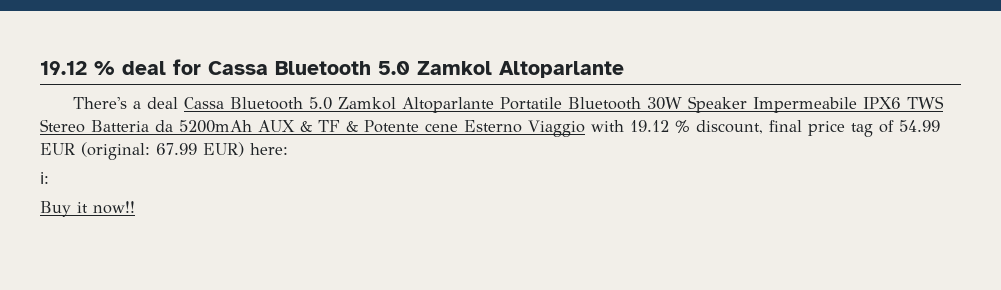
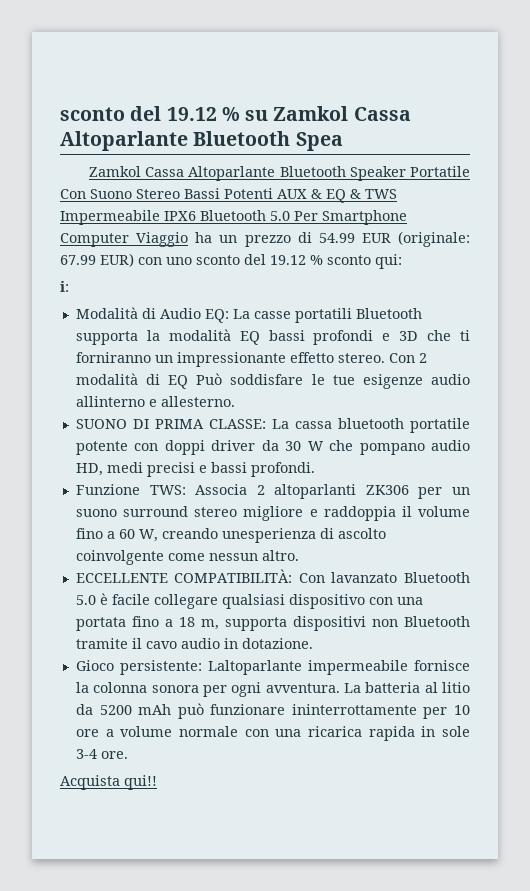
- 19.12 % deal for Cassa Bluetooth 5.0 Zamkol Altoparlante
- There's a deal Cassa Bluetooth 5.0 Zamkol Altoparlante Portatile Bluetooth 30W Speaker Impermeabile IPX6 TWS Stereo Batteria da 5200mAh AUX & TF & Potente cene Esterno Viaggio with 19.12 % discount, final price tag of 54.99 EUR (original: 67.99 EUR) here:
+ sconto del 19.12 % su Zamkol Cassa Altoparlante Bluetooth Spea
+ Zamkol Cassa Altoparlante Bluetooth Speaker Portatile Con Suono Stereo Bassi Potenti AUX & EQ & TWS Impermeabile IPX6 Bluetooth 5.0 Per Smartphone Computer Viaggio ha un prezzo di 54.99 EUR (originale: 67.99 EUR) con uno sconto del 19.12 % sconto qui:
  ℹ:
- Buy it now!!
+ Modalità di Audio EQ: La casse portatili Bluetooth supporta la modalità EQ bassi profondi e 3D che ti forniranno un impressionante effetto stereo. Con 2 modalità di EQ Può soddisfare le tue esigenze audio allinterno e allesterno.
+ SUONO DI PRIMA CLASSE: La cassa bluetooth portatile potente con doppi driver da 30 W che pompano audio HD, medi precisi e bassi profondi.
+ Funzione TWS: Associa 2 altoparlanti ZK306 per un suono surround stereo migliore e raddoppia il volume fino a 60 W, creando unesperienza di ascolto coinvolgente come nessun altro.
+ ECCELLENTE COMPATIBILITÀ: Con lavanzato Bluetooth 5.0 è facile collegare qualsiasi dispositivo con una portata fino a 18 m, supporta dispositivi non Bluetooth tramite il cavo audio in dotazione.
+ Gioco persistente: Laltoparlante impermeabile fornisce la colonna sonora per ogni avventura. La batteria al litio da 5200 mAh può funzionare ininterrottamente per 10 ore a volume normale con una ricarica rapida in sole 3-4 ore.
+ Acquista qui!!

